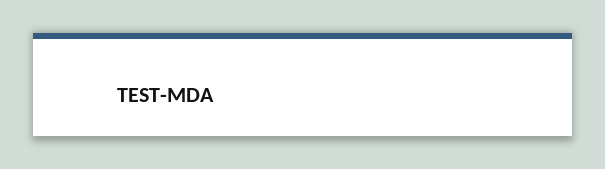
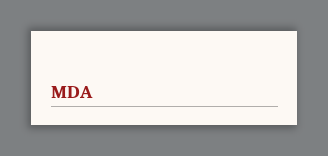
- TEST-MDA
+ MDA

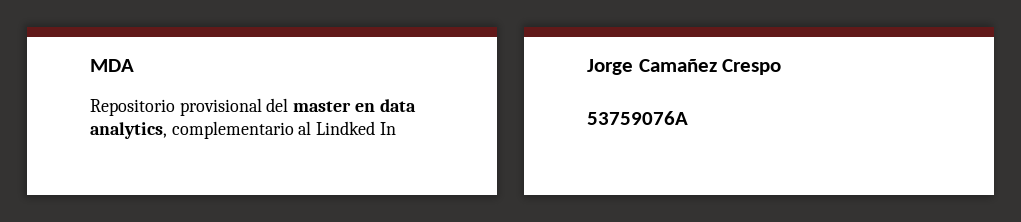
+ Repositorio provisional del master en data analytics, complementario al Lindked In
+ Jorge Camañez Crespo
+ 53759076A

